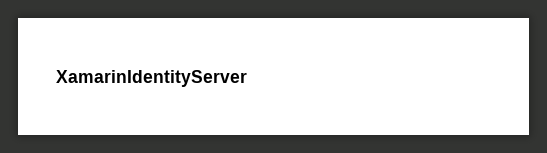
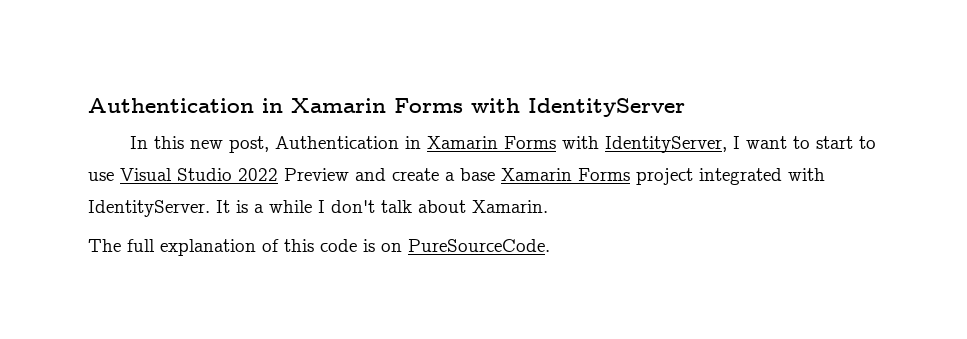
- XamarinIdentityServer
+ Authentication in Xamarin Forms with IdentityServer
+ In this new post, Authentication in Xamarin Forms with IdentityServer, I want to start to use Visual Studio 2022 Preview and create a base Xamarin Forms project integrated with IdentityServer. It is a while I don't talk about Xamarin.
+ The full explanation of this code is on PureSourceCode.

